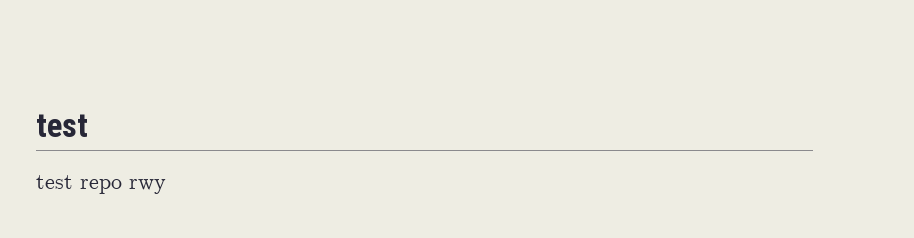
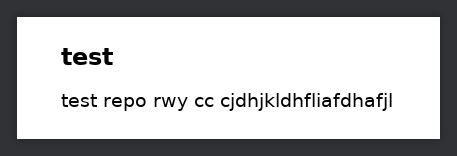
- test repo rwy
+ test repo rwy cc cjdhjkldhfliafdhafjl

